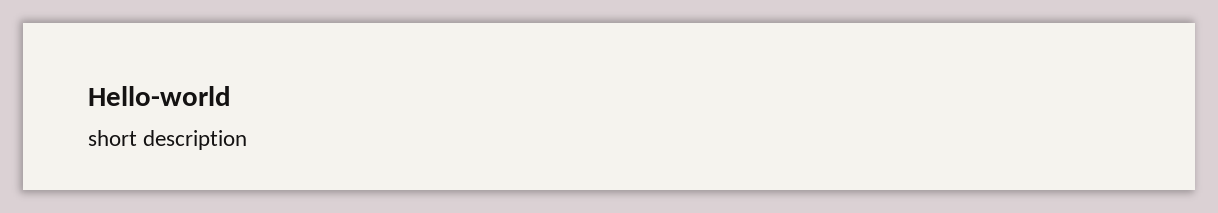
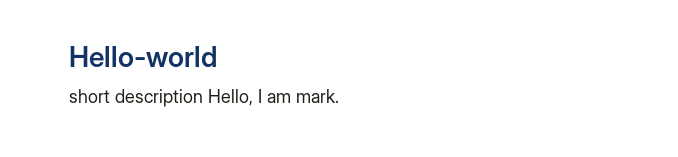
- short description
+ short description Hello, I am mark.

